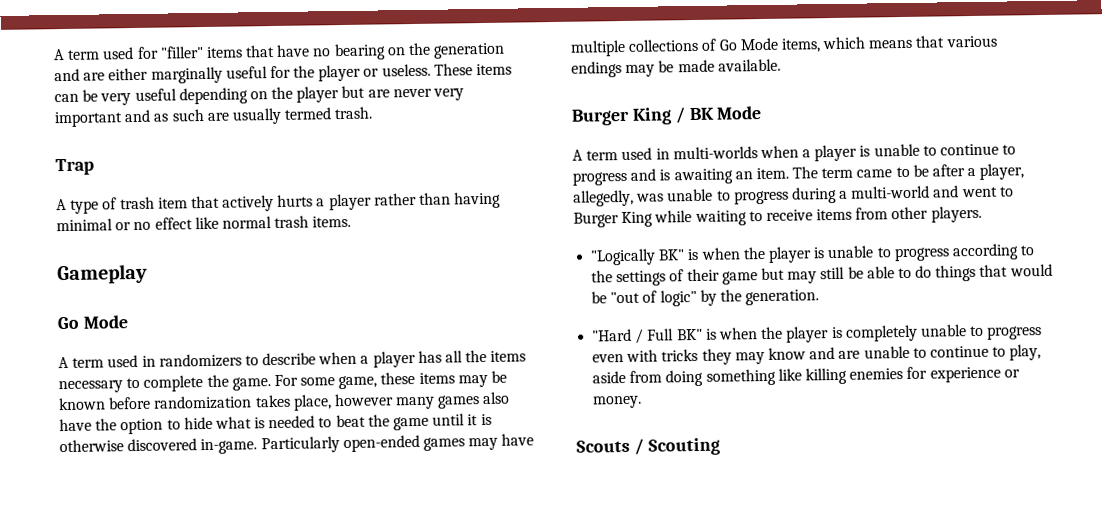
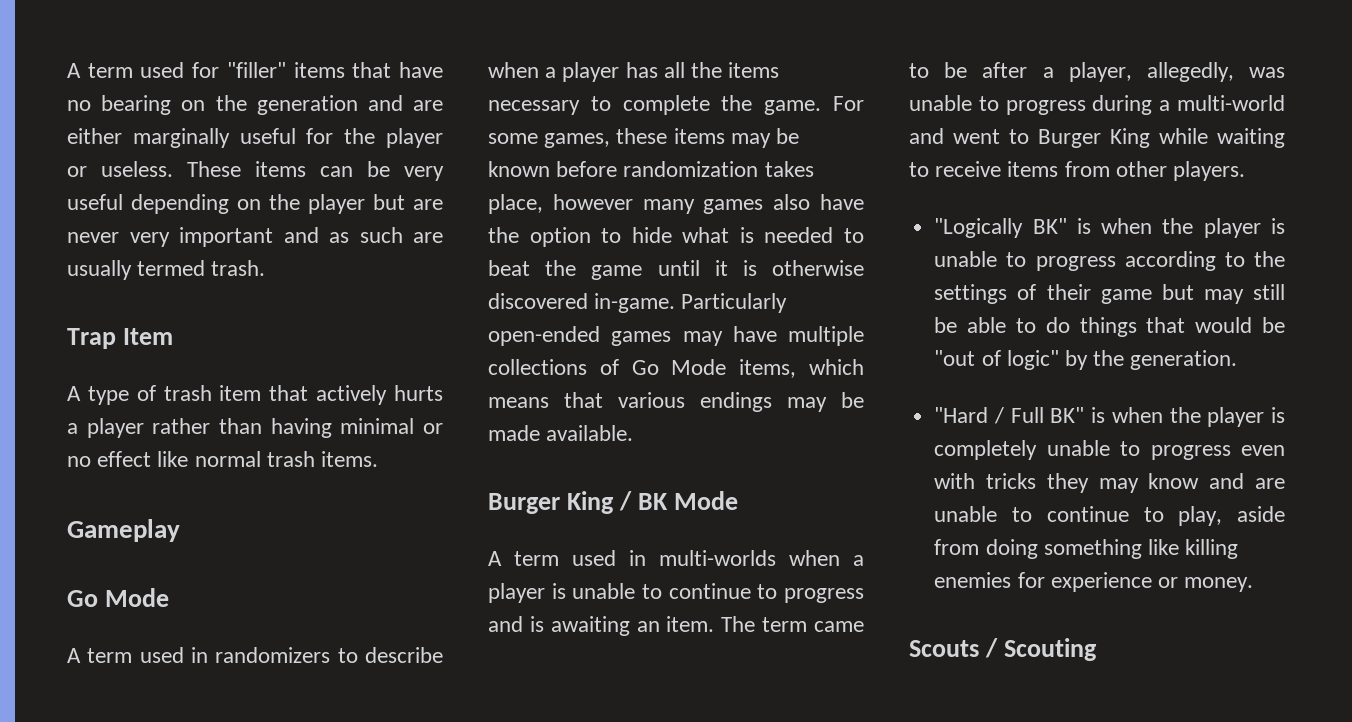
- Trap
+ Trap Item
- For some game, these items may be known before randomization takes place, however many games also have the option to hide what is needed to beat the game until it is otherwise discovered in-game.
+ For some games, these items may be known before randomization takes place, however many games also have the option to hide what is needed to beat the game until it is otherwise discovered in-game.

